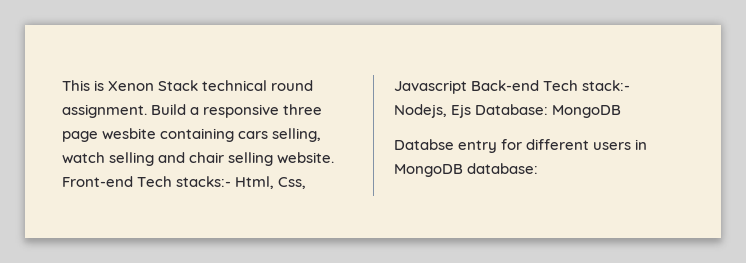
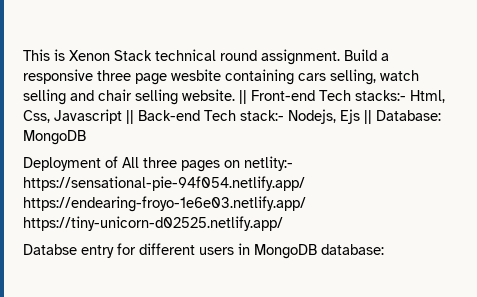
- Front-end Tech stacks:- Html, Css, Javascript Back-end Tech stack:- Nodejs, Ejs Database: MongoDB
+ || Front-end Tech stacks:- Html, Css, Javascript || Back-end Tech stack:- Nodejs, Ejs || Database: MongoDB
+ Deployment of All three pages on netlity:- https://sensational-pie-94f054.netlify.app/ https://endearing-froyo-1e6e03.netlify.app/ https://tiny-unicorn-d02525.netlify.app/

